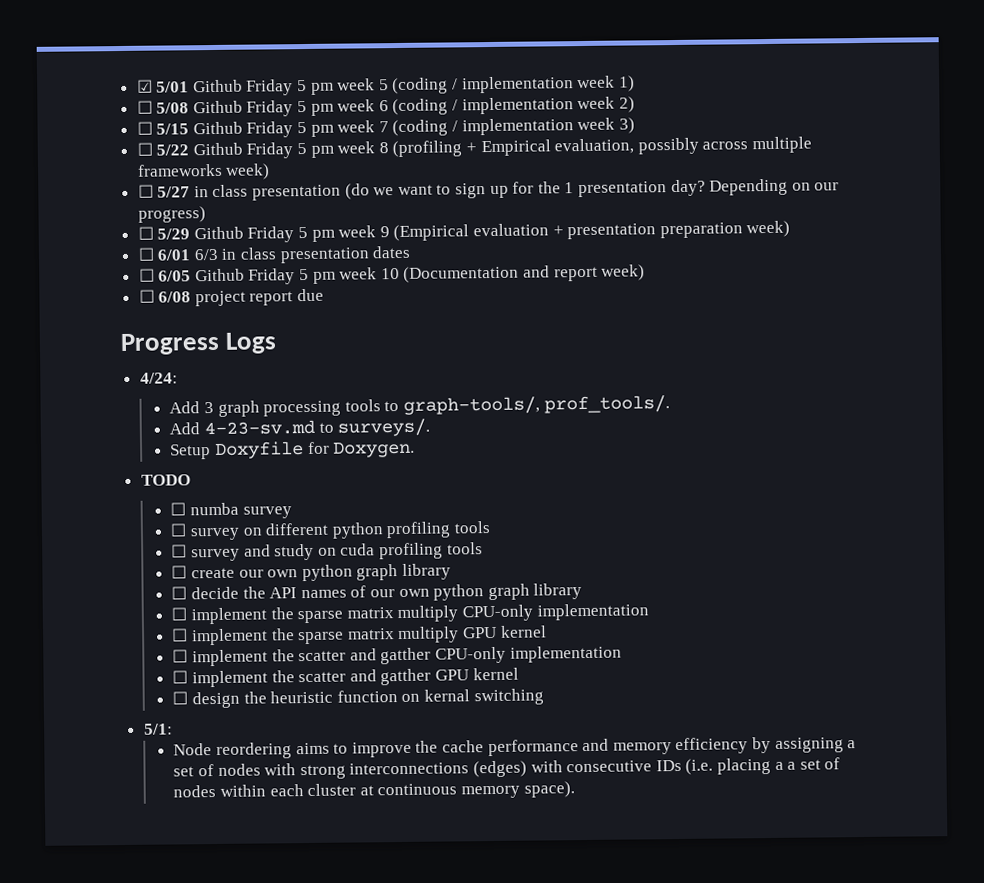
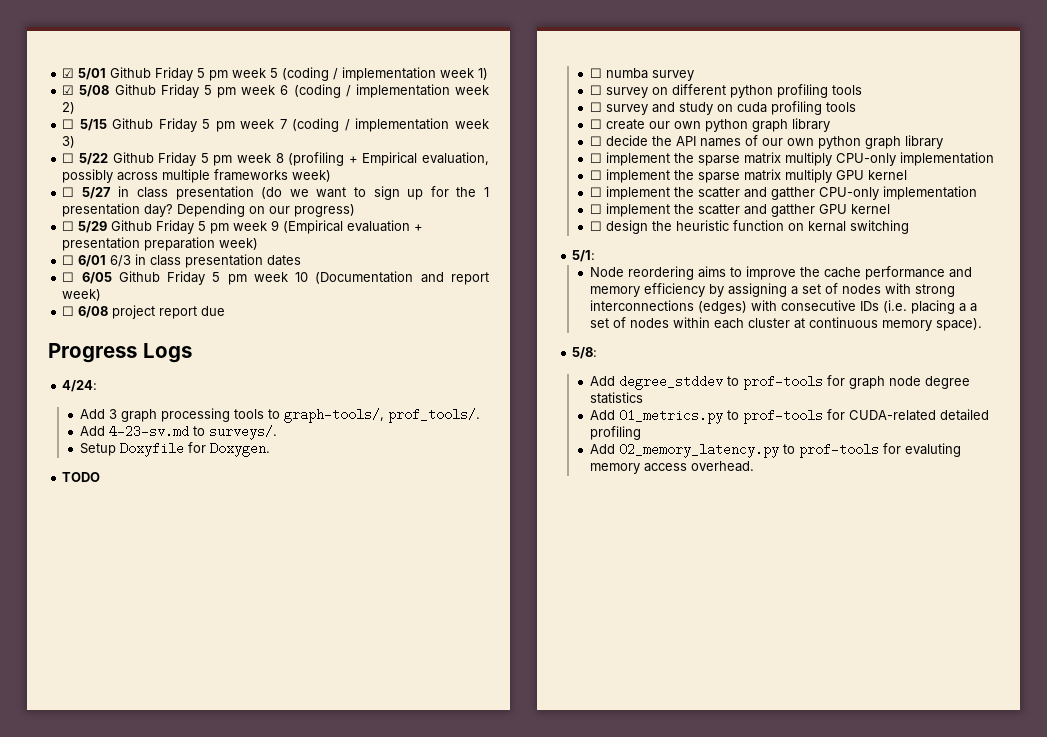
- ☐ 5/08 Github Friday 5 pm week 6 (coding / implementation week 2)
+ ☑ 5/08 Github Friday 5 pm week 6 (coding / implementation week 2)
+ 5/8:
+ Add degree_stddev to prof-tools for graph node degree statistics
+ Add 01_metrics.py to prof-tools for CUDA-related detailed profiling
+ Add 02_memory_latency.py to prof-tools for evaluting memory access overhead.

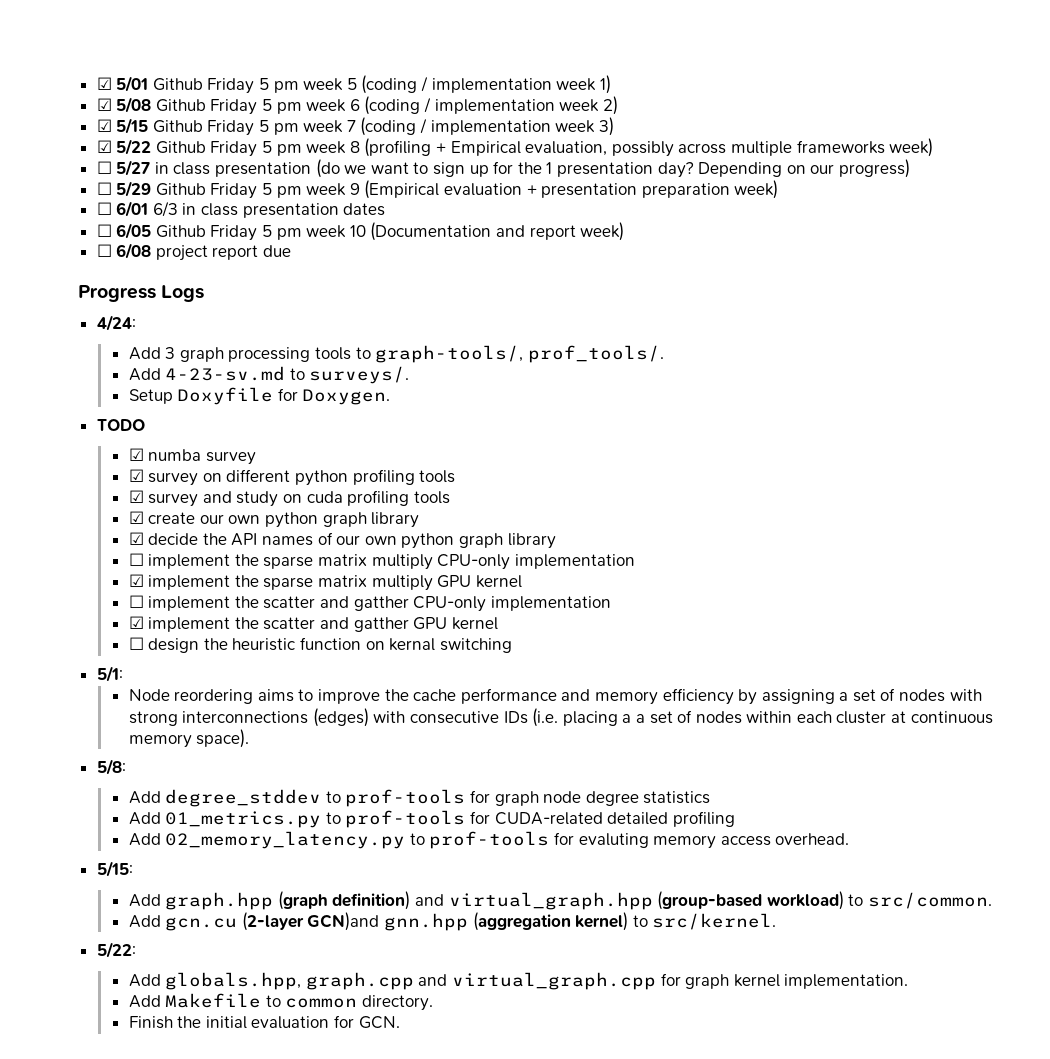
- ☐ 5/15 Github Friday 5 pm week 7 (coding / implementation week 3)
+ ☑ 5/15 Github Friday 5 pm week 7 (coding / implementation week 3)
- ☐ 5/22 Github Friday 5 pm week 8 (profiling + Empirical evaluation, possibly across multiple frameworks week)
+ ☑ 5/22 Github Friday 5 pm week 8 (profiling + Empirical evaluation, possibly across multiple frameworks week)
- ☐ numba survey
+ ☑ numba survey
- ☐ survey on different python profiling tools
+ ☑ survey on different python profiling tools
- ☐ survey and study on cuda profiling tools
+ ☑ survey and study on cuda profiling tools
- ☐ create our own python graph library
+ ☑ create our own python graph library
- ☐ decide the API names of our own python graph library
+ ☑ decide the API names of our own python graph library
- ☐ implement the sparse matrix multiply GPU kernel
+ ☑ implement the sparse matrix multiply GPU kernel
- ☐ implement the scatter and gatther GPU kernel
+ ☑ implement the scatter and gatther GPU kernel
+ 5/15:
+ Add graph.hpp (graph definition) and virtual_graph.hpp (group-based workload) to src/common.
+ Add gcn.cu (2-layer GCN)and gnn.hpp (aggregation kernel) to src/kernel.
+ 5/22:
+ Add globals.hpp, graph.cpp and virtual_graph.cpp for graph kernel implementation.
+ Add Makefile to common directory.
+ Finish the initial evaluation for GCN.

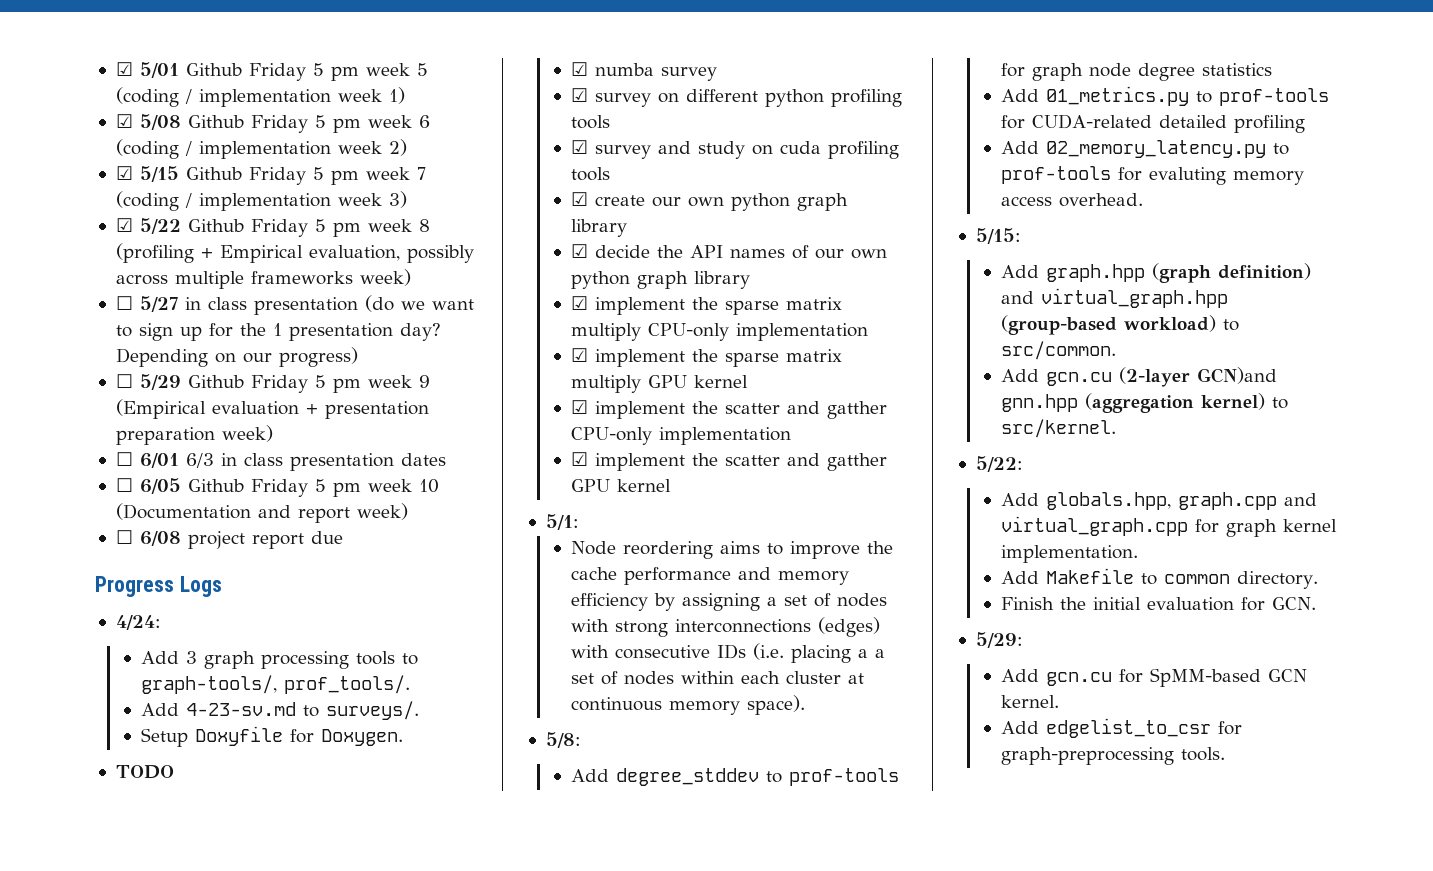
- ☐ implement the sparse matrix multiply CPU-only implementation
+ ☑ implement the sparse matrix multiply CPU-only implementation
- ☐ implement the scatter and gatther CPU-only implementation
+ ☑ implement the scatter and gatther CPU-only implementation
- ☐ design the heuristic function on kernal switching
+ 5/29:
+ Add gcn.cu for SpMM-based GCN kernel.
+ Add edgelist_to_csr for graph-preprocessing tools.

